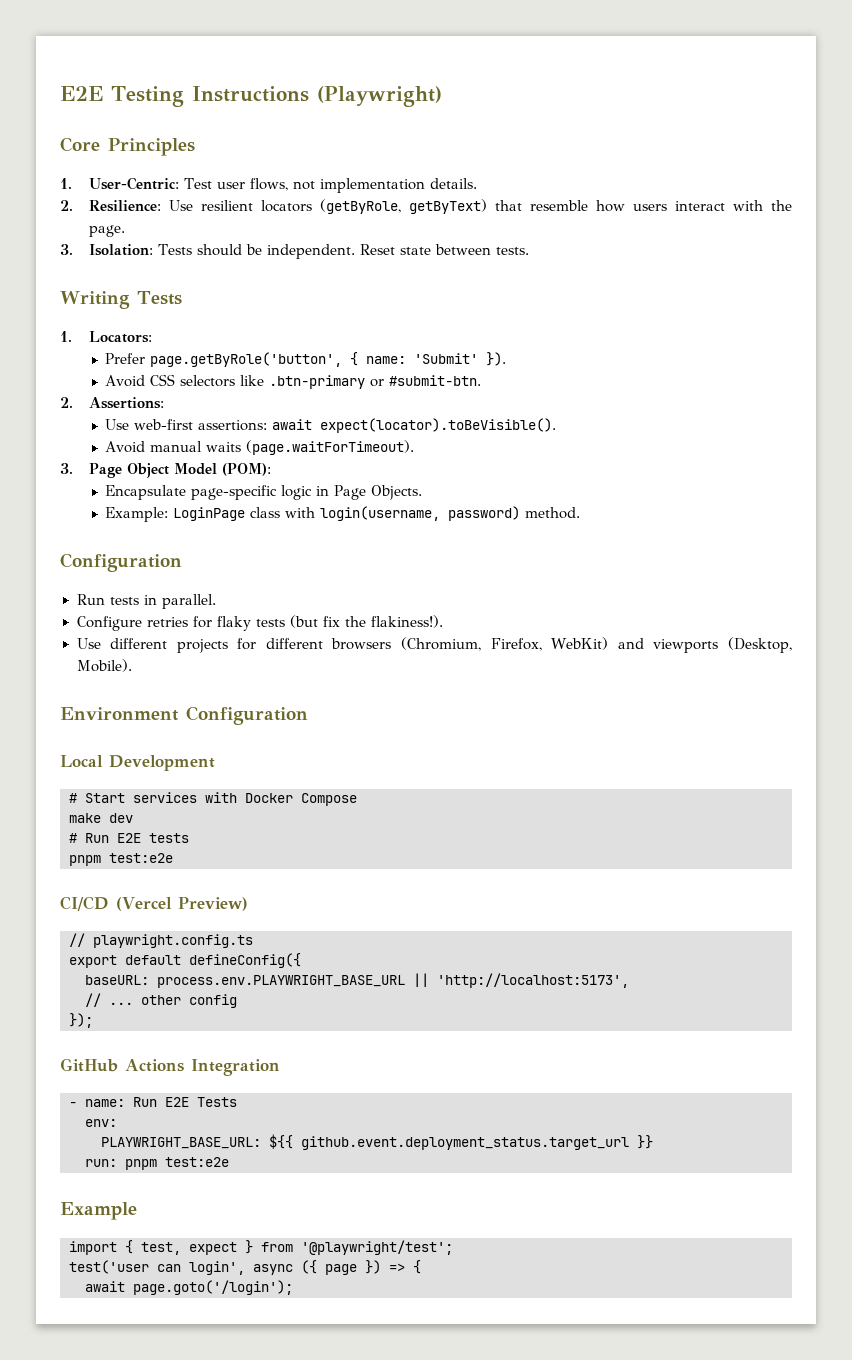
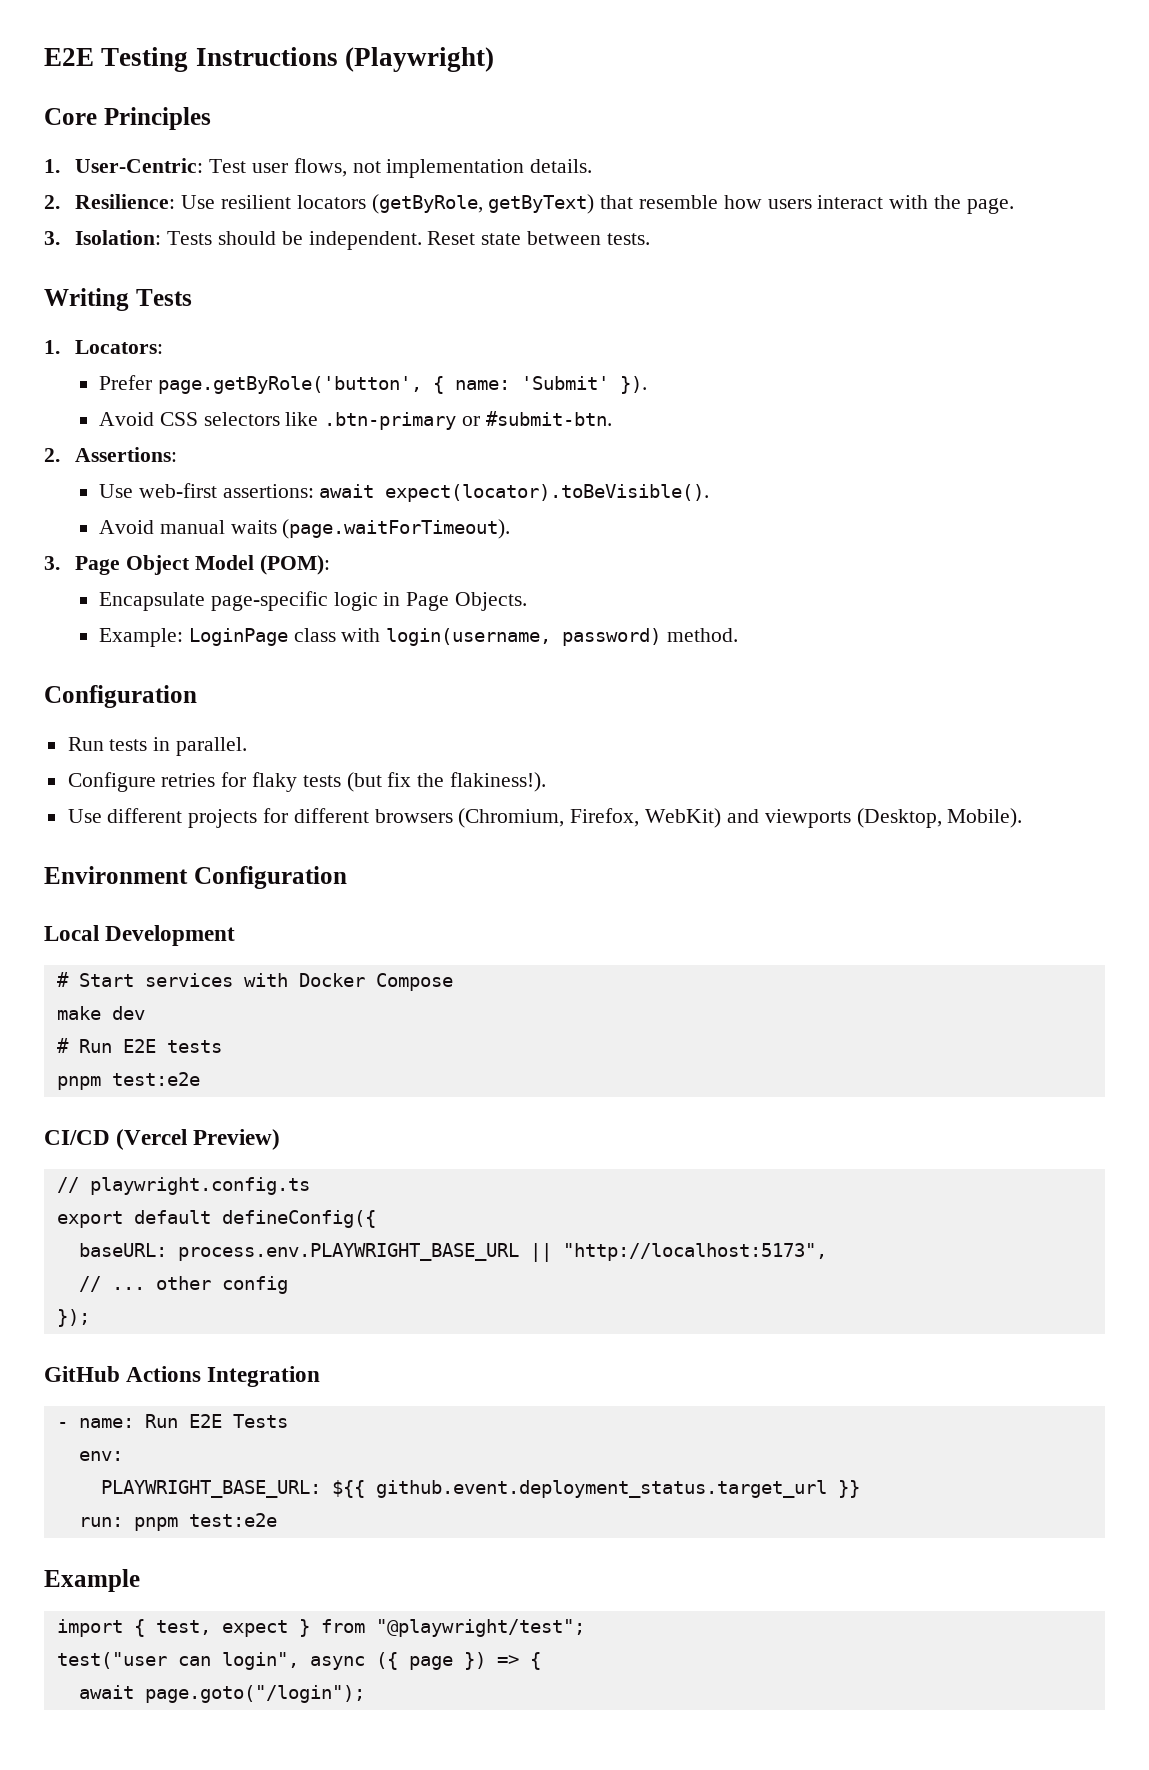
- baseURL: process.env.PLAYWRIGHT_BASE_URL || 'http://localhost:5173',
+ baseURL: process.env.PLAYWRIGHT_BASE_URL || "http://localhost:5173",
- import { test, expect } from '@playwright/test';
- test('user can login', async ({ page }) => {
+ import { test, expect } from "@playwright/test";
+ test("user can login", async ({ page }) => {
- await page.goto('/login');
+ await page.goto("/login");

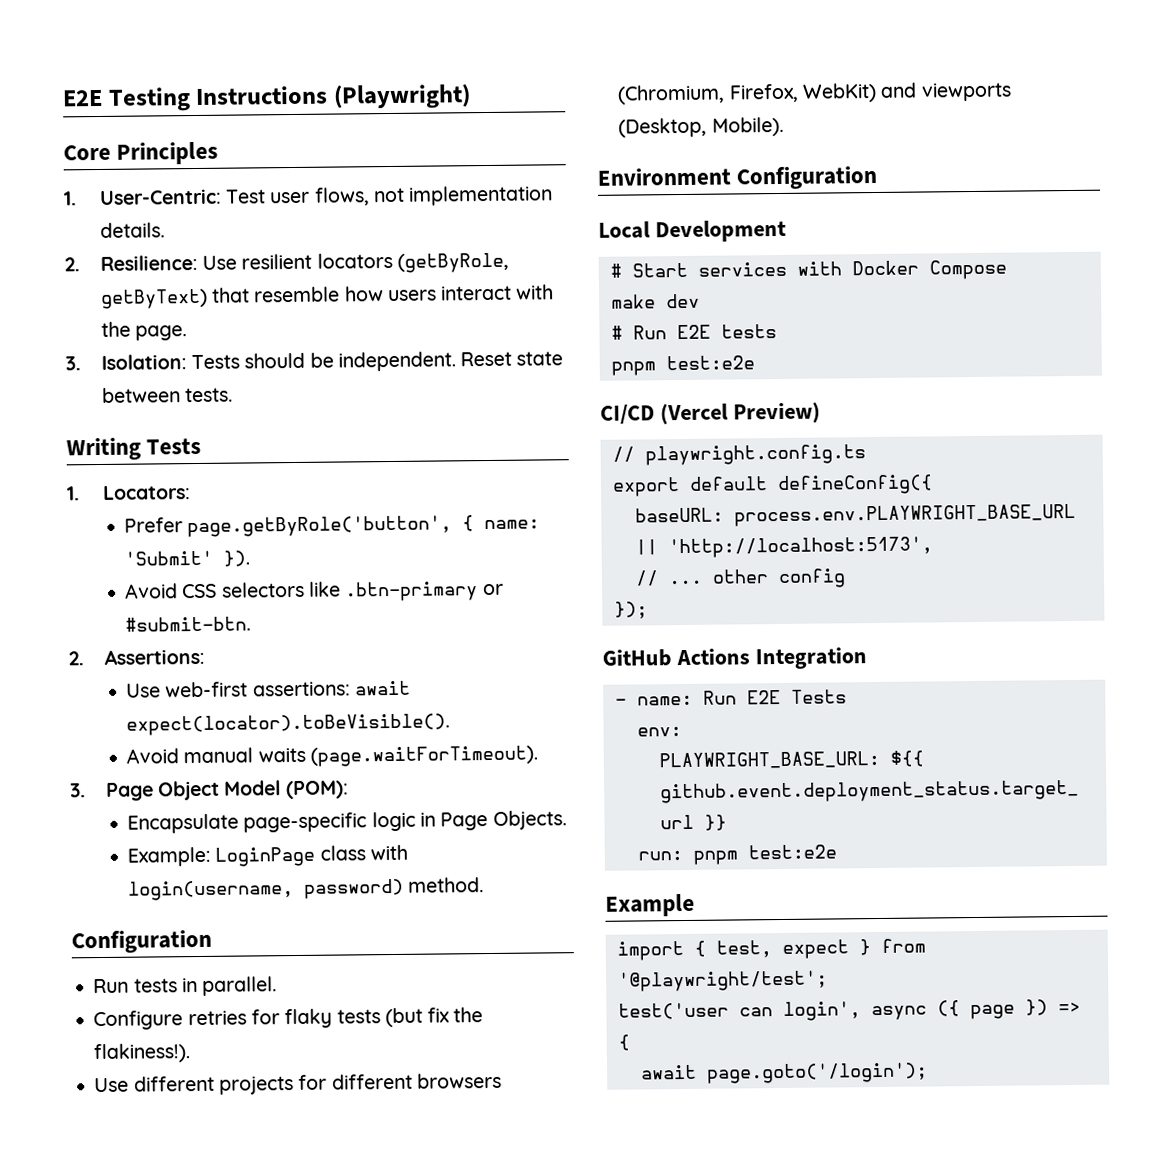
- baseURL: process.env.PLAYWRIGHT_BASE_URL || "http://localhost:5173",
+ baseURL: process.env.PLAYWRIGHT_BASE_URL || 'http://localhost:5173',
- import { test, expect } from "@playwright/test";
- test("user can login", async ({ page }) => {
+ import { test, expect } from '@playwright/test';
+ test('user can login', async ({ page }) => {
- await page.goto("/login");
+ await page.goto('/login');

